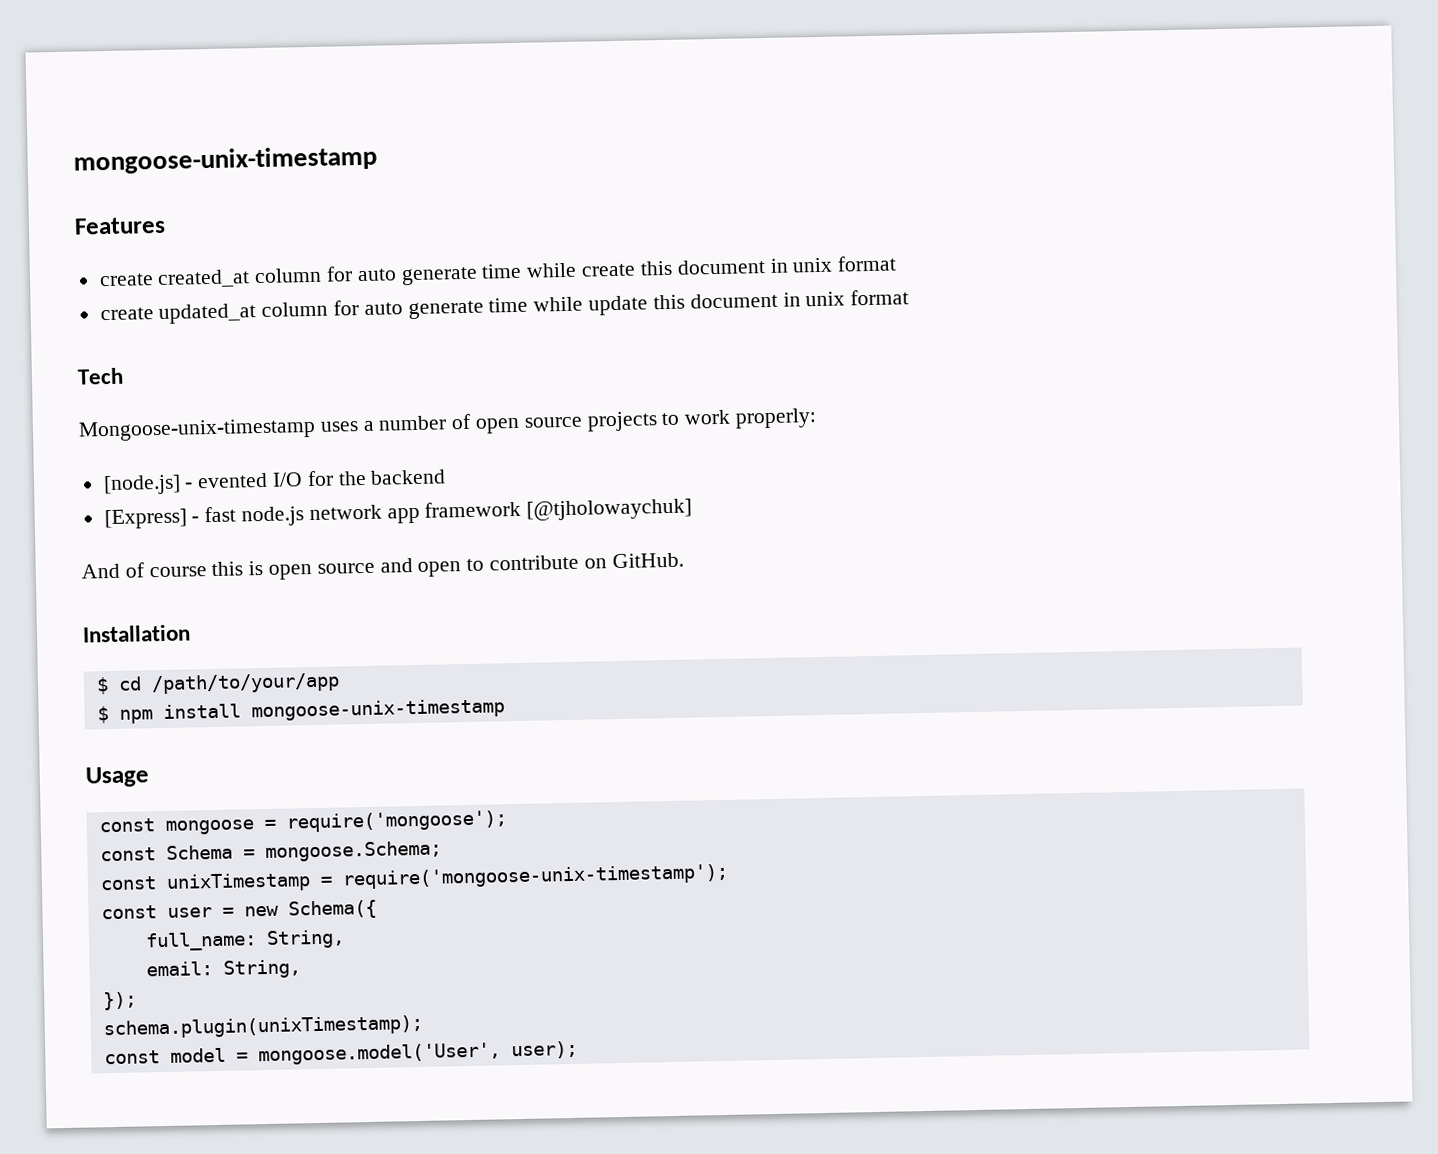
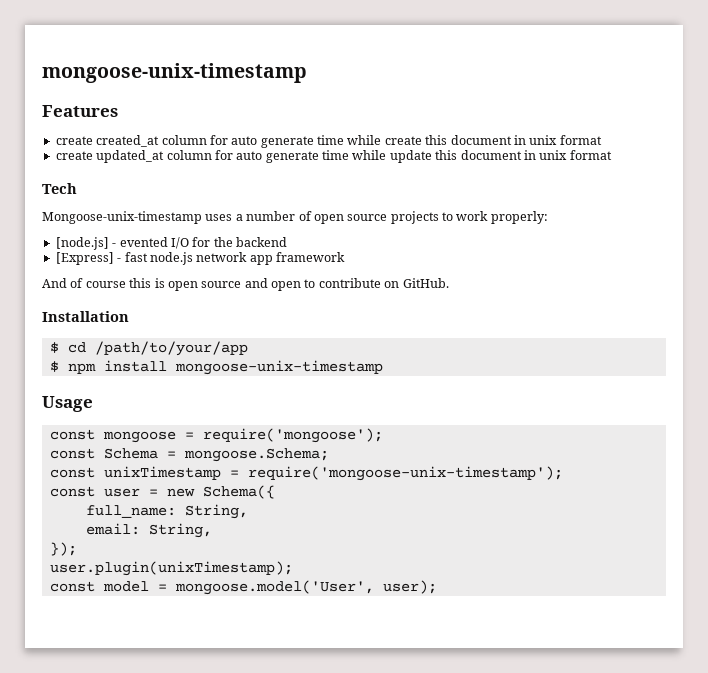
- [Express] - fast node.js network app framework [@tjholowaychuk]
+ [Express] - fast node.js network app framework
- schema.plugin(unixTimestamp);
+ user.plugin(unixTimestamp);

